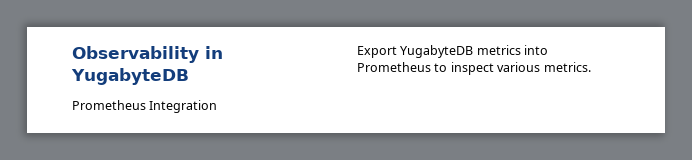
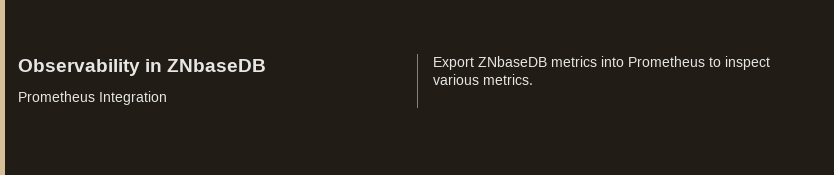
- Observability in YugabyteDB
+ Observability in ZNbaseDB
- Export YugabyteDB metrics into Prometheus to inspect various metrics.
+ Export ZNbaseDB metrics into Prometheus to inspect various metrics.

